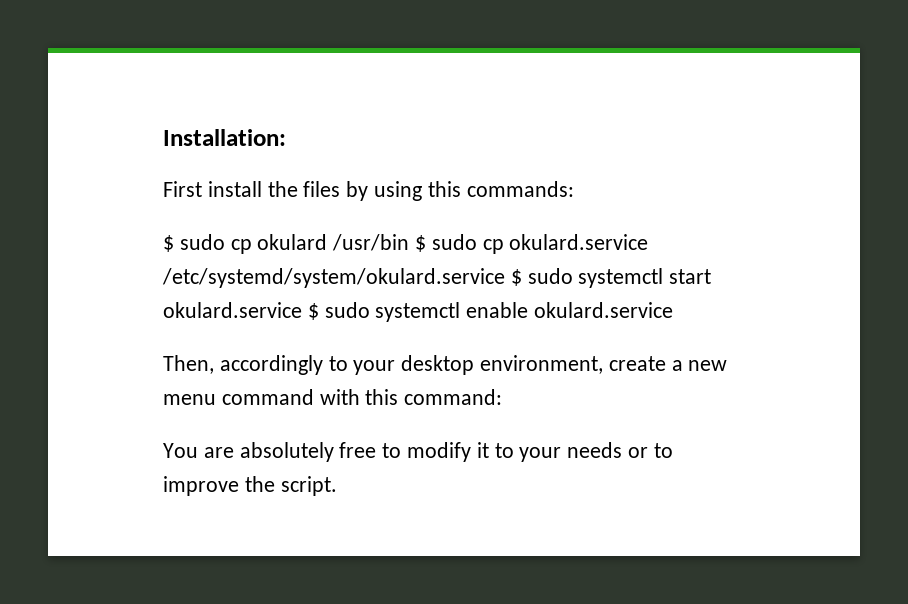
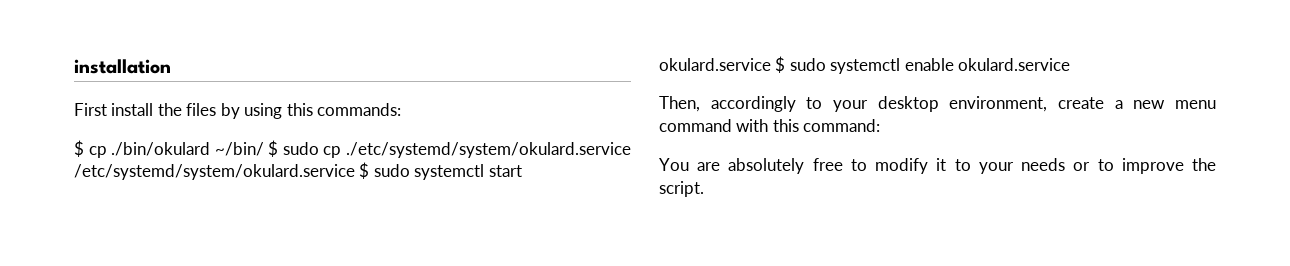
- Installation:
+ installation
- $ sudo cp okulard /usr/bin $ sudo cp okulard.service /etc/systemd/system/okulard.service $ sudo systemctl start okulard.service $ sudo systemctl enable okulard.service
+ $ cp ./bin/okulard ~/bin/ $ sudo cp ./etc/systemd/system/okulard.service /etc/systemd/system/okulard.service $ sudo systemctl start okulard.service $ sudo systemctl enable okulard.service

